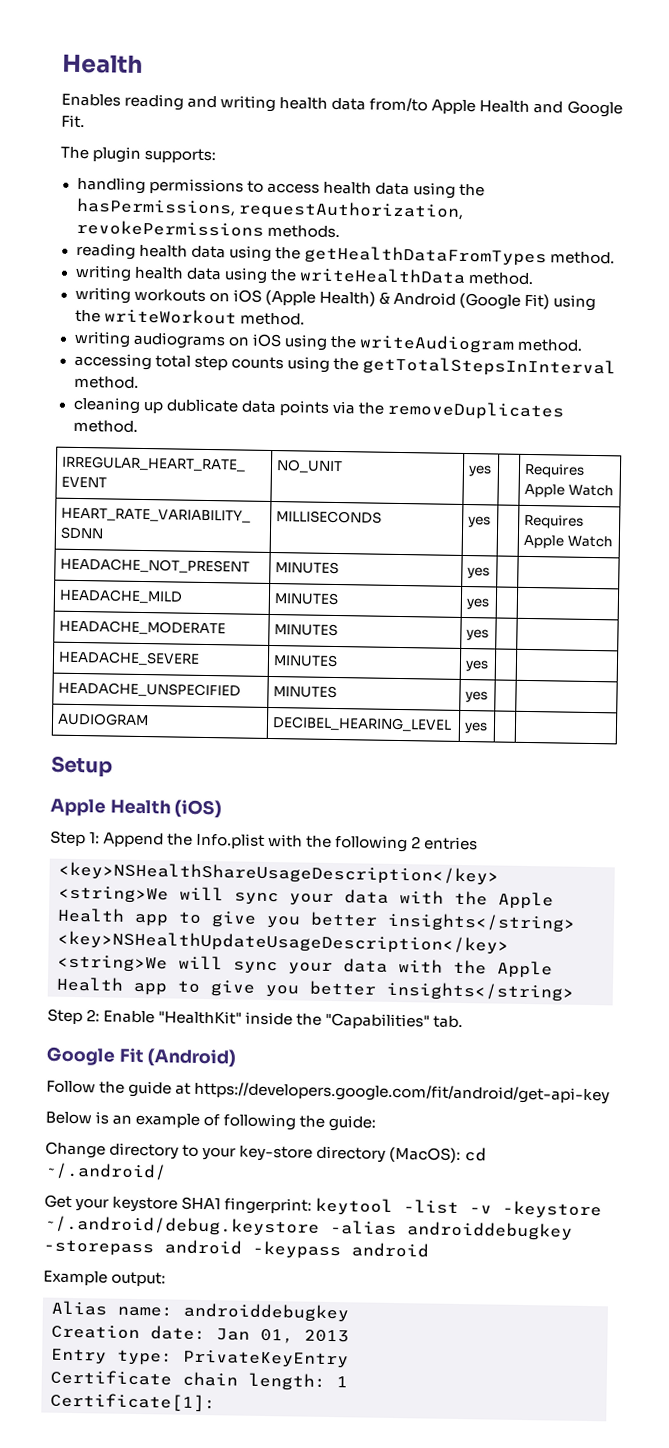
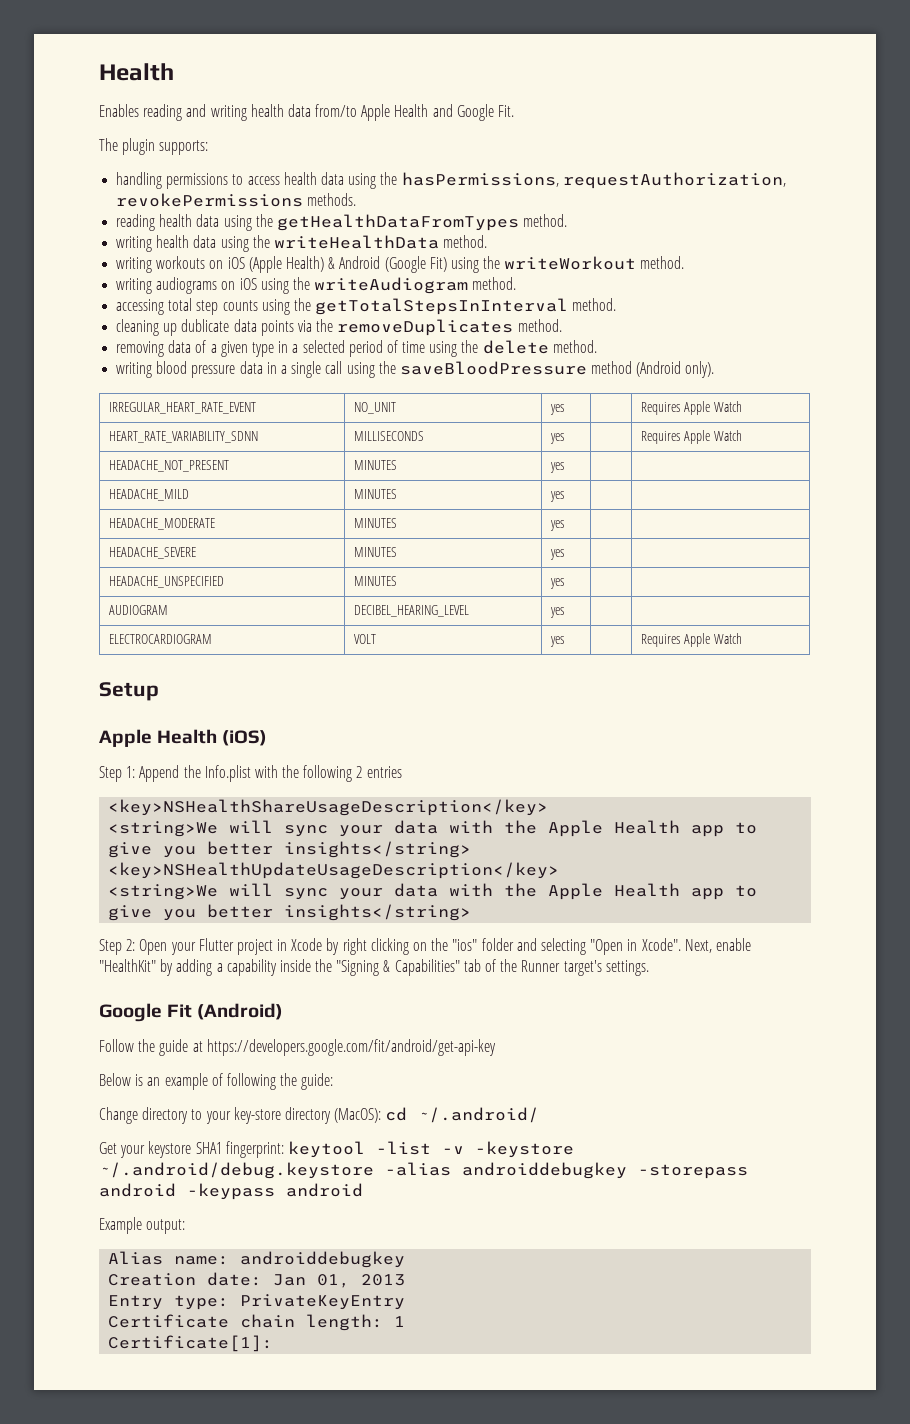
+ removing data of a given type in a selected period of time using the delete method.
+ writing blood pressure data in a single call using the saveBloodPressure method (Android only).
+ ELECTROCARDIOGRAM | VOLT | yes | | Requires Apple Watch
- Step 2: Enable "HealthKit" inside the "Capabilities" tab.
+ Step 2: Open your Flutter project in Xcode by right clicking on the "ios" folder and selecting "Open in Xcode". Next, enable "HealthKit" by adding a capability inside the "Signing & Capabilities" tab of the Runner target's settings.

